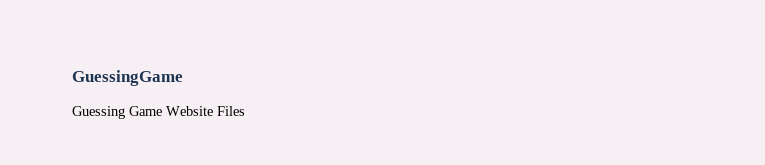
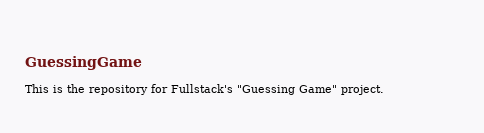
- Guessing Game Website Files
+ This is the repository for Fullstack's "Guessing Game" project.

